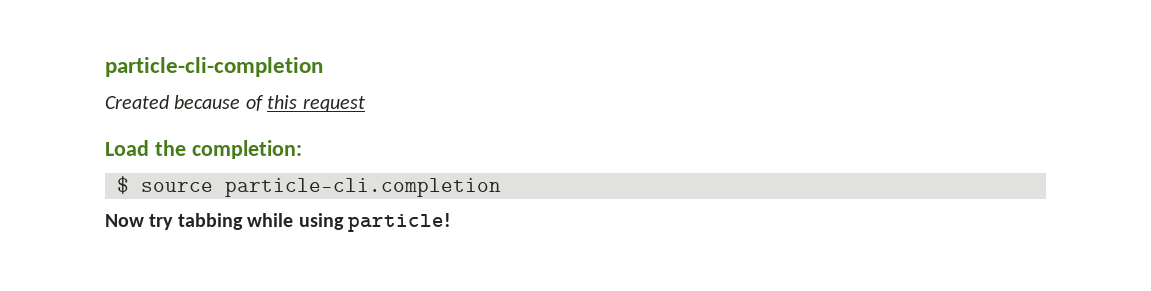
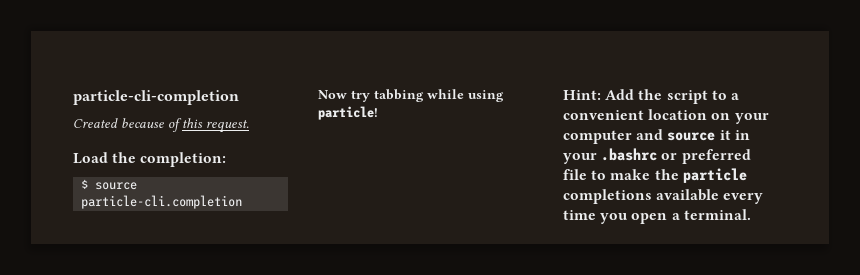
- Created because of this request
+ Created because of this request.
+ Hint: Add the script to a convenient location on your computer and source it in your .bashrc or preferred file to make the particle completions available every time you open a terminal.

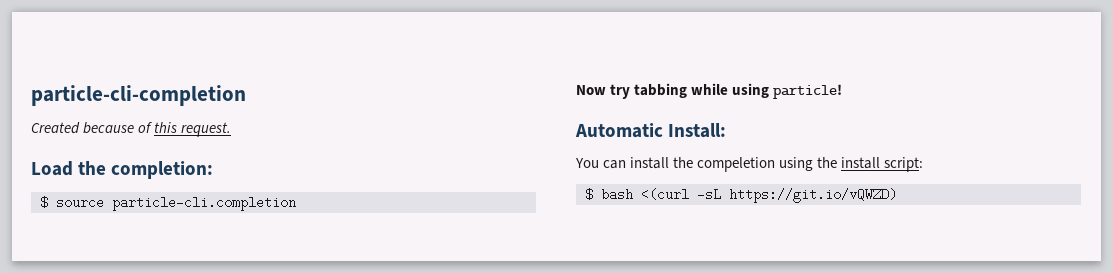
- Hint: Add the script to a convenient location on your computer and source it in your .bashrc or preferred file to make the particle completions available every time you open a terminal.
+ Automatic Install:
+ You can install the compeletion using the install script:
+ $ bash <(curl -sL https://git.io/vQWZD)

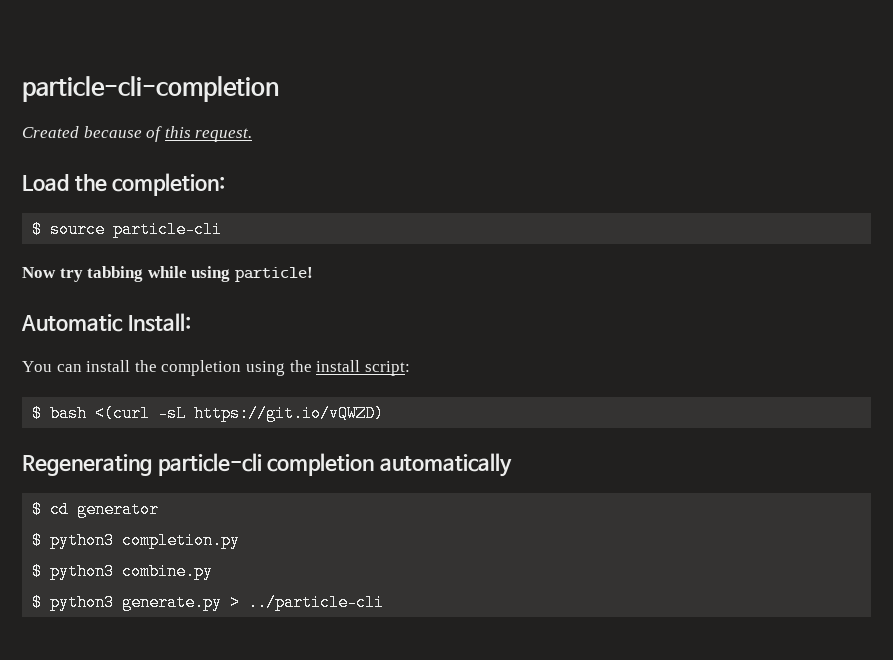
- $ source particle-cli.completion
+ $ source particle-cli
- You can install the compeletion using the install script:
+ You can install the completion using the install script:
+ Regenerating particle-cli completion automatically
+ $ cd generator
+ $ python3 completion.py
+ $ python3 combine.py
+ $ python3 generate.py > ../particle-cli

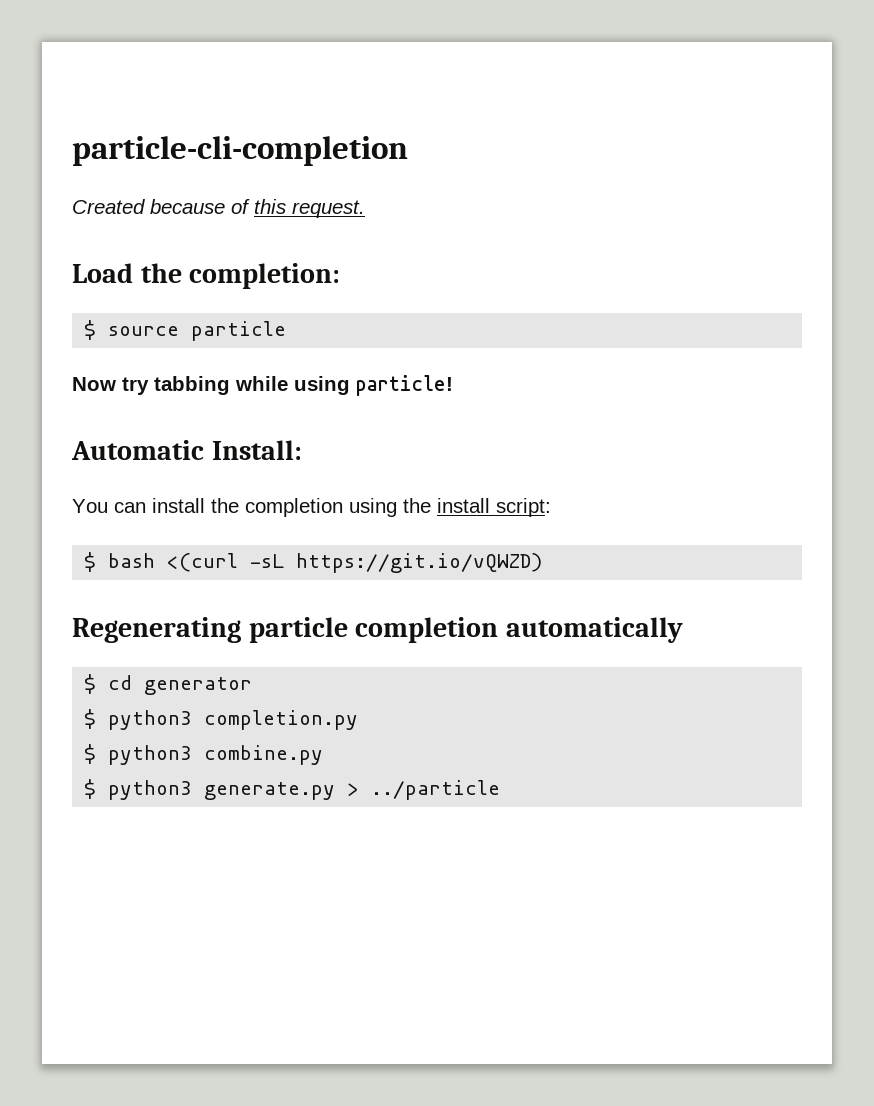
- $ source particle-cli
+ $ source particle
- Regenerating particle-cli completion automatically
+ Regenerating particle completion automatically
- $ python3 generate.py > ../particle-cli
+ $ python3 generate.py > ../particle

